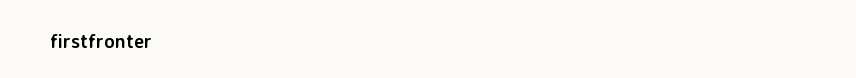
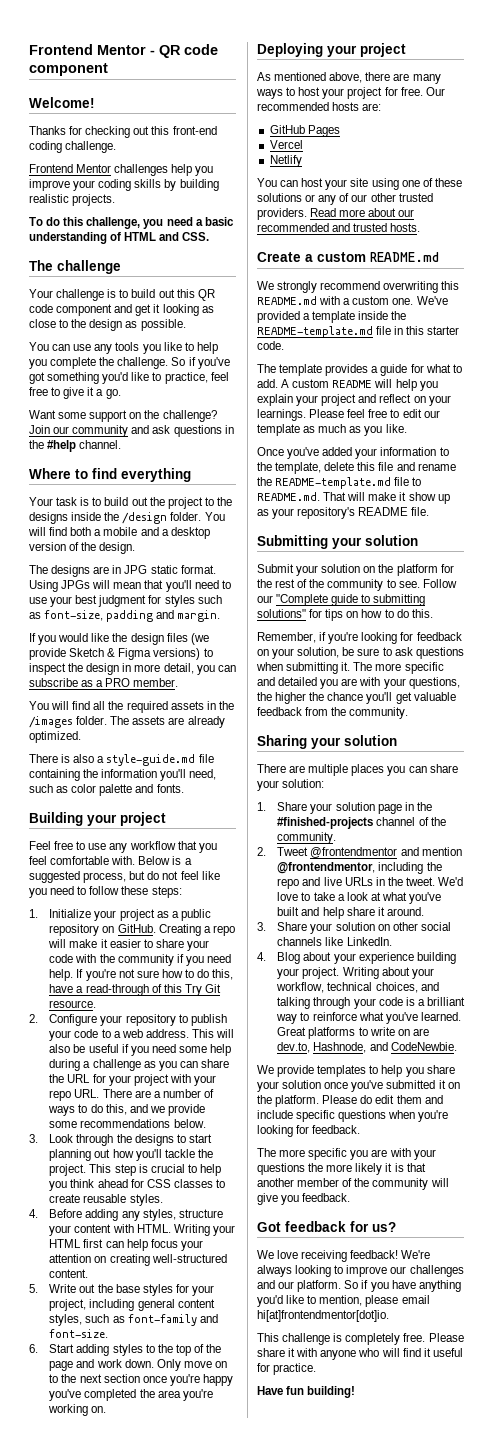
- firstfronter
+ Frontend Mentor - QR code component
+ Welcome!
+ Thanks for checking out this front-end coding challenge.
+ Frontend Mentor challenges help you improve your coding skills by building realistic projects.
+ To do this challenge, you need a basic understanding of HTML and CSS.
+ The challenge
+ Your challenge is to build out this QR code component and get it looking as close to the design as possible.
+ You can use any tools you like to help you complete the challenge. So if you've got something you'd like to practice, feel free to give it a go.
+ Want some support on the challenge? Join our community and ask questions in the #help channel.
+ Where to find everything
+ Your task is to build out the project to the designs inside the /design folder. You will find both a mobile and a desktop version of the design.
+ The designs are in JPG static format. Using JPGs will mean that you'll need to use your best judgment for styles such as font-size, padding and margin.
+ If you would like the design files (we provide Sketch & Figma versions) to inspect the design in more detail, you can subscribe as a PRO member.
+ You will find all the required assets in the /images folder. The assets are already optimized.
+ There is also a style-guide.md file containing the information you'll need, such as color palette and fonts.
+ Building your project
+ Feel free to use any workflow that you feel comfortable with. Below is a suggested process, but do not feel like you need to follow these steps:
+ 1. Initialize your project as a public repository on GitHub. Creating a repo will make it easier to share your code with the community if you need help. If you're not sure how to do this, have a read-through of this Try Git resource.
+ 2. Configure your repository to publish your code to a web address. This will also be useful if you need some help during a challenge as you can share the URL for your project with your repo URL. There are a number of ways to do this, and we provide some recommendations below.
+ 3. Look through the designs to start planning out how you'll tackle the project. This step is crucial to help you think ahead for CSS classes to create reusable styles.
+ 4. Before adding any styles, structure your content with HTML. Writing your HTML first can help focus your attention on creating well-structured content.
+ 5. Write out the base styles for your project, including general content styles, such as font-family and font-size.
+ 6. Start adding styles to the top of the page and work down. Only move on to the next section once you're happy you've completed the area you're working on.
+ Deploying your project
+ As mentioned above, there are many ways to host your project for free. Our recommended hosts are:
+ GitHub Pages
+ Vercel
+ Netlify
+ You can host your site using one of these solutions or any of our other trusted providers. Read more about our recommended and trusted hosts.
+ Create a custom README.md
+ We strongly recommend overwriting this README.md with a custom one. We've provided a template inside the README-template.md file in this starter code.
+ The template provides a guide for what to add. A custom README will help you explain your project and reflect on your learnings. Please feel free to edit our template as much as you like.
+ Once you've added your information to the template, delete this file and rename the README-template.md file to README.md. That will make it show up as your repository's README file.
+ Submitting your solution
+ Submit your solution on the platform for the rest of the community to see. Follow our "Complete guide to submitting solutions" for tips on how to do this.
+ Remember, if you're looking for feedback on your solution, be sure to ask questions when submitting it. The more specific and detailed you are with your questions, the higher the chance you'll get valuable feedback from the community.
+ Sharing your solution
+ There are multiple places you can share your solution:
+ 1. Share your solution page in the #finished-projects channel of the community.
+ 2. Tweet @frontendmentor and mention @frontendmentor, including the repo and live URLs in the tweet. We'd love to take a look at what you've built and help share it around.
+ 3. Share your solution on other social channels like LinkedIn.
+ 4. Blog about your experience building your project. Writing about your workflow, technical choices, and talking through your code is a brilliant way to reinforce what you've learned. Great platforms to write on are dev.to, Hashnode, and CodeNewbie.
+ We provide templates to help you share your solution once you've submitted it on the platform. Please do edit them and include specific questions when you're looking for feedback.
+ The more specific you are with your questions the more likely it is that another member of the community will give you feedback.
+ Got feedback for us?
+ We love receiving feedback! We're always looking to improve our challenges and our platform. So if you have anything you'd like to mention, please email hi[at]frontendmentor[dot]io.
+ This challenge is completely free. Please share it with anyone who will find it useful for practice.
+ Have fun building!

